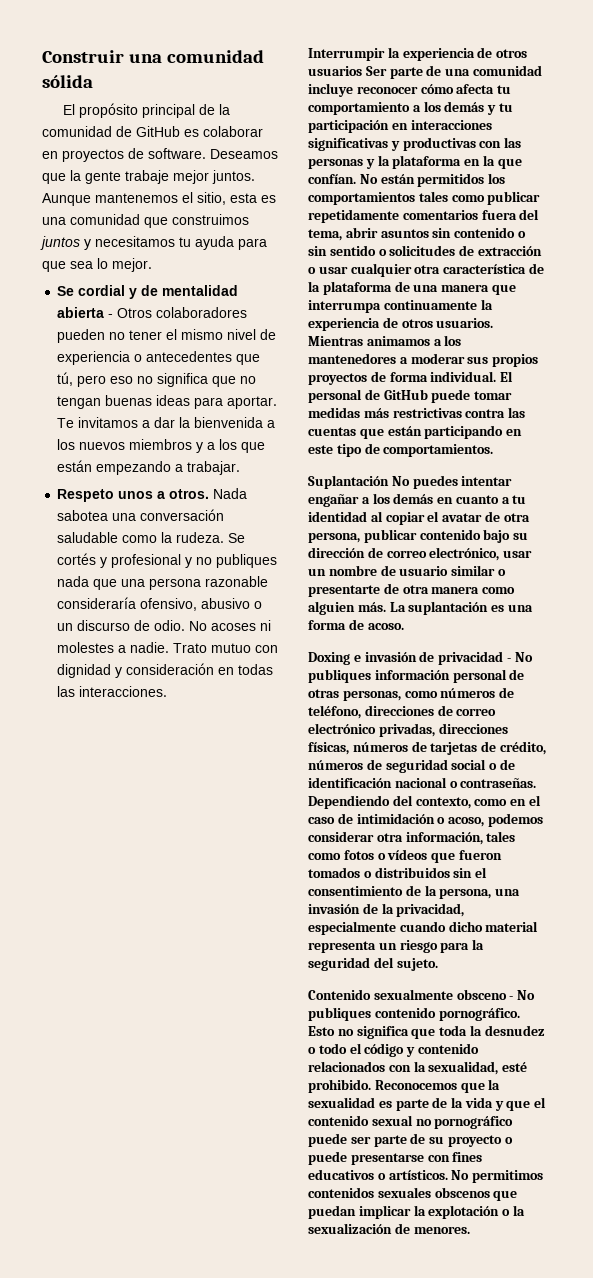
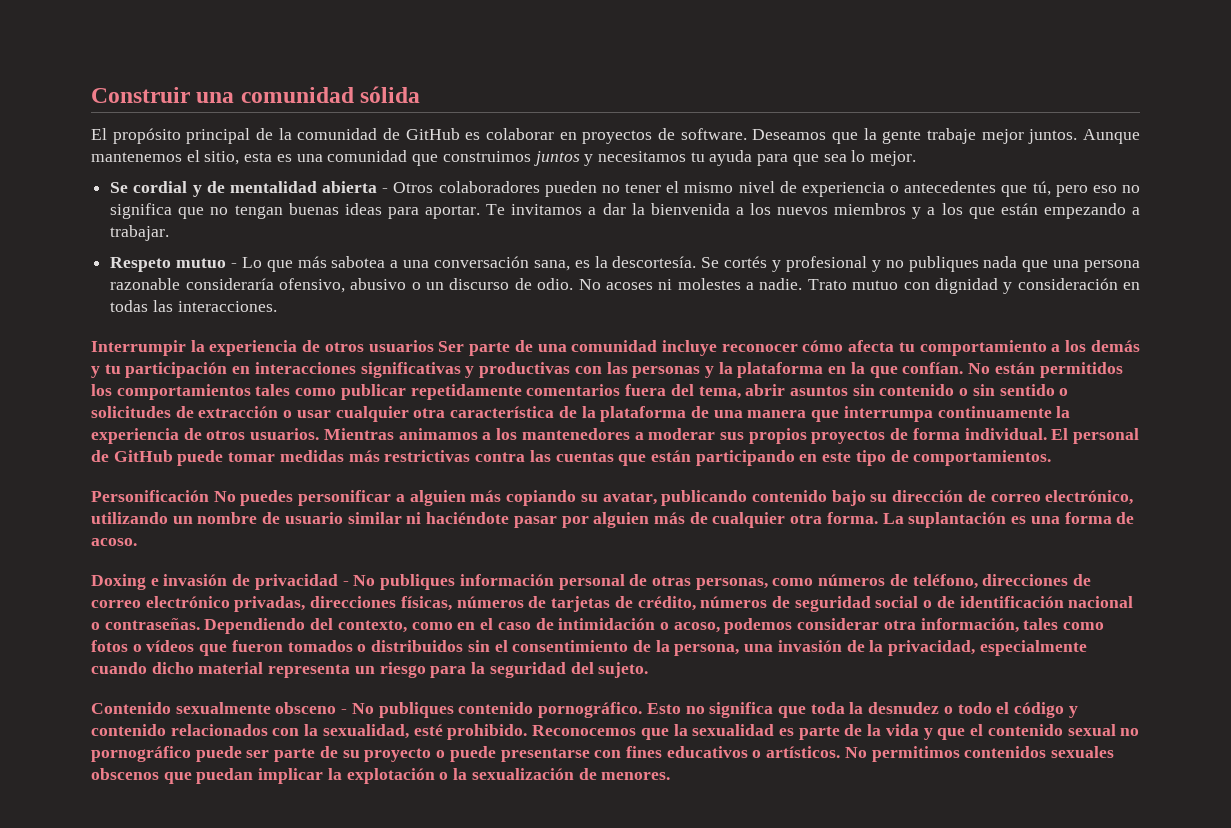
- Respeto unos a otros. Nada sabotea una conversación saludable como la rudeza.
+ Respeto mutuo - Lo que más sabotea a una conversación sana, es la descortesía.
- Suplantación No puedes intentar engañar a los demás en cuanto a tu identidad al copiar el avatar de otra persona, publicar contenido bajo su dirección de correo electrónico, usar un nombre de usuario similar o presentarte de otra manera como alguien más.
+ Personificación No puedes personificar a alguien más copiando su avatar, publicando contenido bajo su dirección de correo electrónico, utilizando un nombre de usuario similar ni haciéndote pasar por alguien más de cualquier otra forma.

